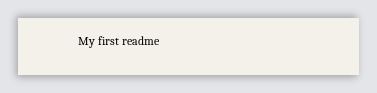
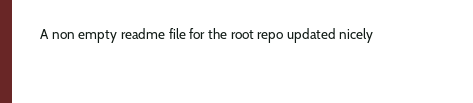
- My first readme
+ A non empty readme file for the root repo updated nicely

